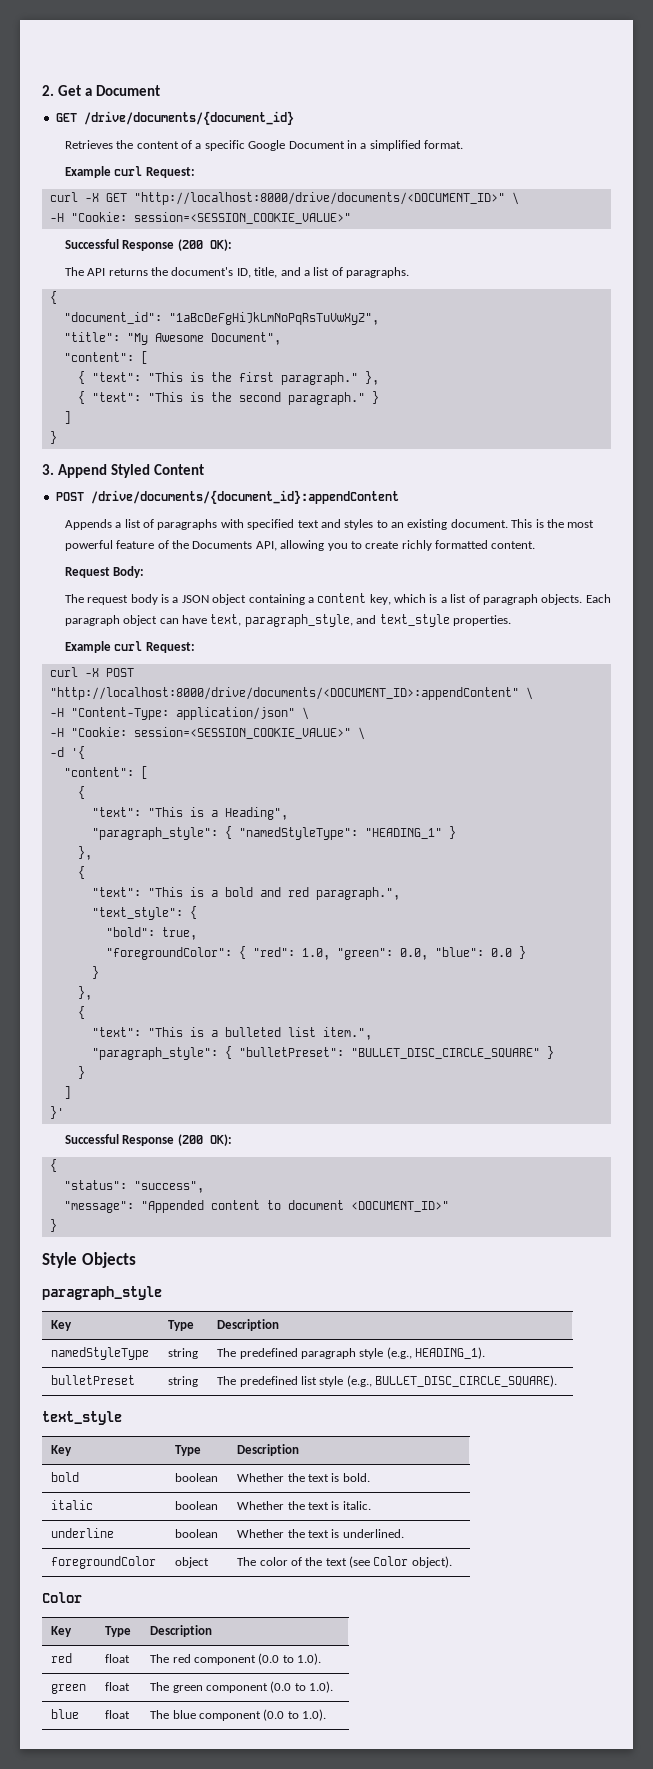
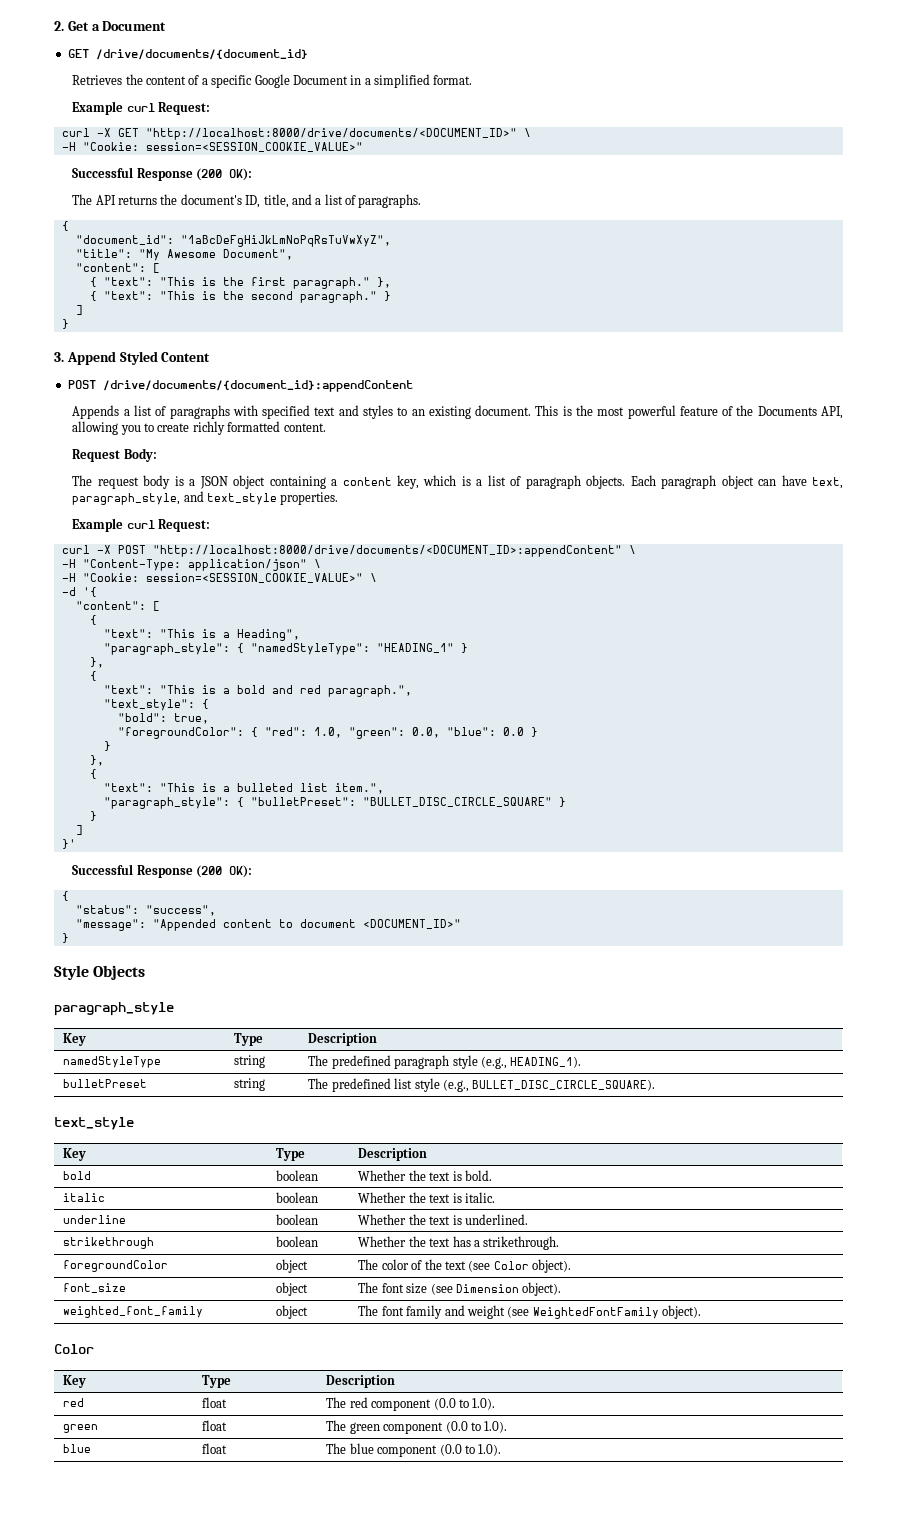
+ strikethrough | boolean | Whether the text has a strikethrough.
+ font_size | object | The font size (see Dimension object).
+ weighted_font_family | object | The font family and weight (see WeightedFontFamily object).

